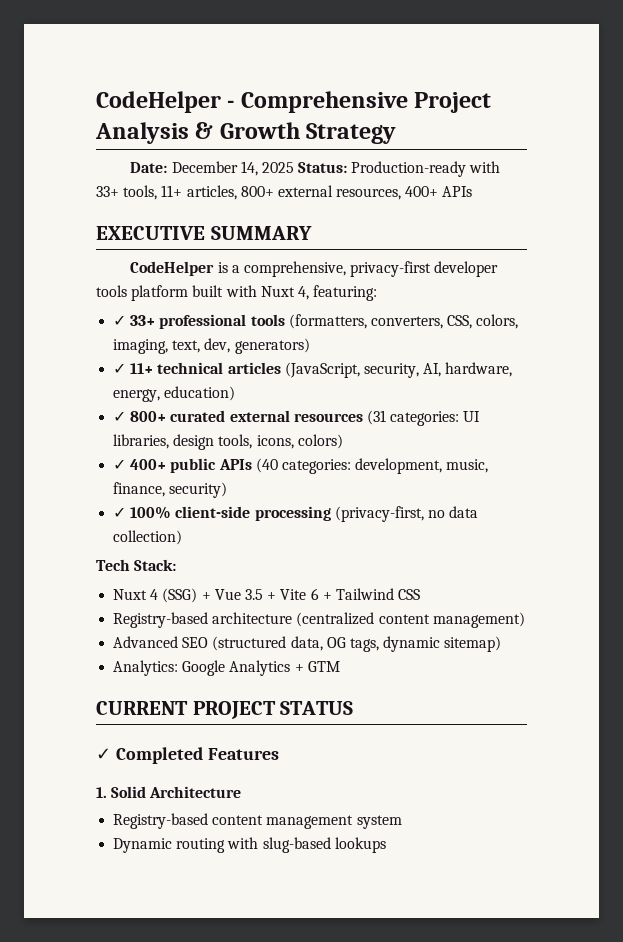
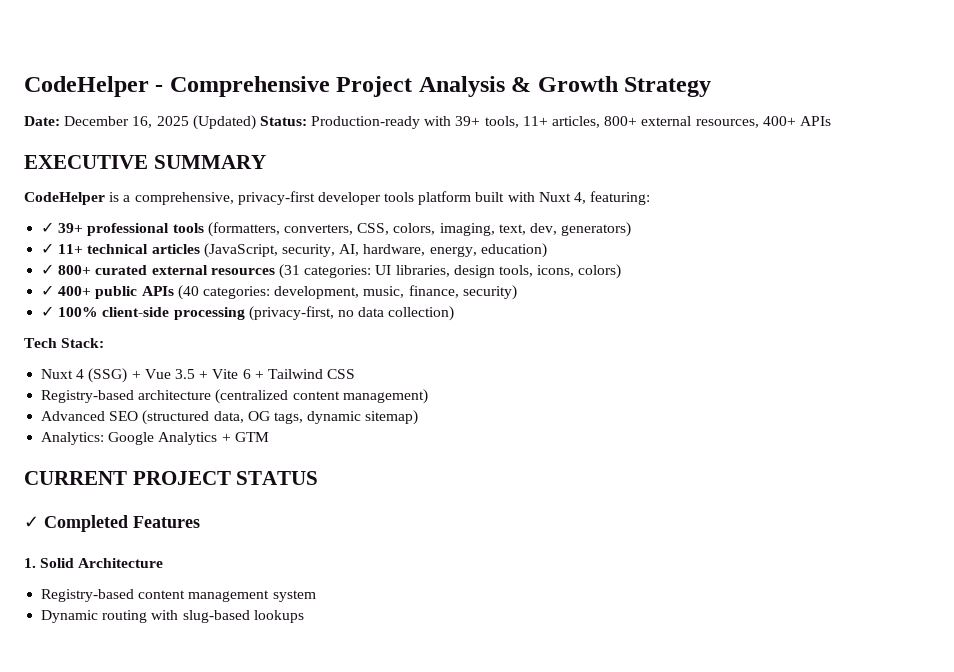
- Date: December 14, 2025 Status: Production-ready with 33+ tools, 11+ articles, 800+ external resources, 400+ APIs
+ Date: December 16, 2025 (Updated) Status: Production-ready with 39+ tools, 11+ articles, 800+ external resources, 400+ APIs
- ✓ 33+ professional tools (formatters, converters, CSS, colors, imaging, text, dev, generators)
+ ✓ 39+ professional tools (formatters, converters, CSS, colors, imaging, text, dev, generators)

